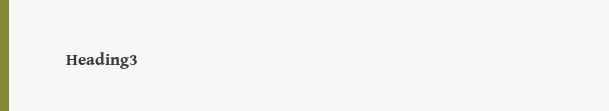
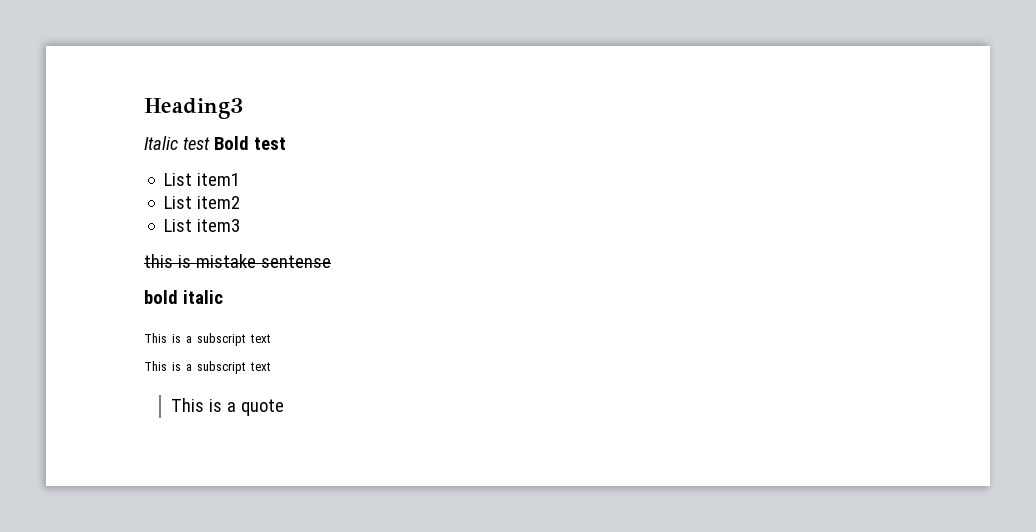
+ Italic test Bold test
+ List item1
+ List item2
+ List item3
+ this is mistake sentense
+ bold italic
+ This is a subscript text
+ This is a subscript text
+ This is a quote

